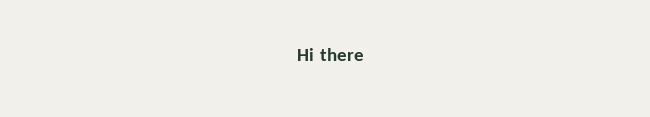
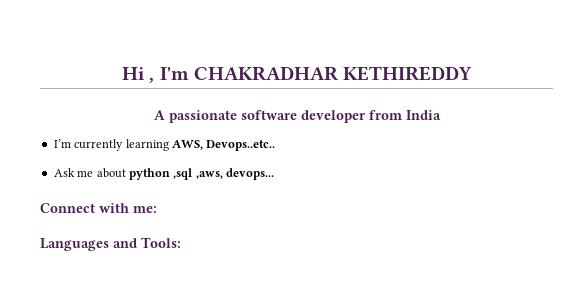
- Hi there
+ Hi , I'm CHAKRADHAR KETHIREDDY
+ A passionate software developer from India
+ I’m currently learning AWS, Devops..etc..
+ Ask me about python ,sql ,aws, devops...
+ Connect with me:
+ Languages and Tools:

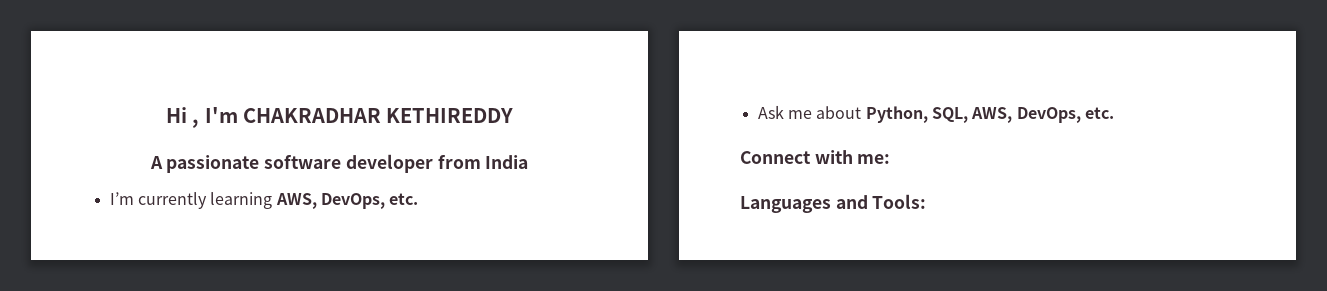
- I’m currently learning AWS, Devops..etc..
+ I’m currently learning AWS, DevOps, etc.
- Ask me about python ,sql ,aws, devops...
+ Ask me about Python, SQL, AWS, DevOps, etc.

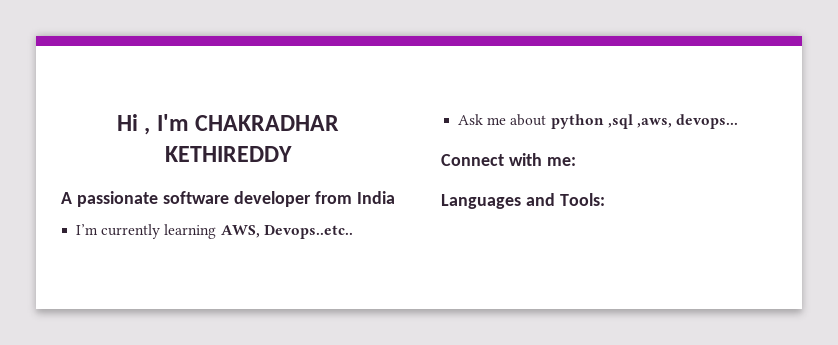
- I’m currently learning AWS, DevOps, etc.
+ I’m currently learning AWS, Devops..etc..
- Ask me about Python, SQL, AWS, DevOps, etc.
+ Ask me about python ,sql ,aws, devops...

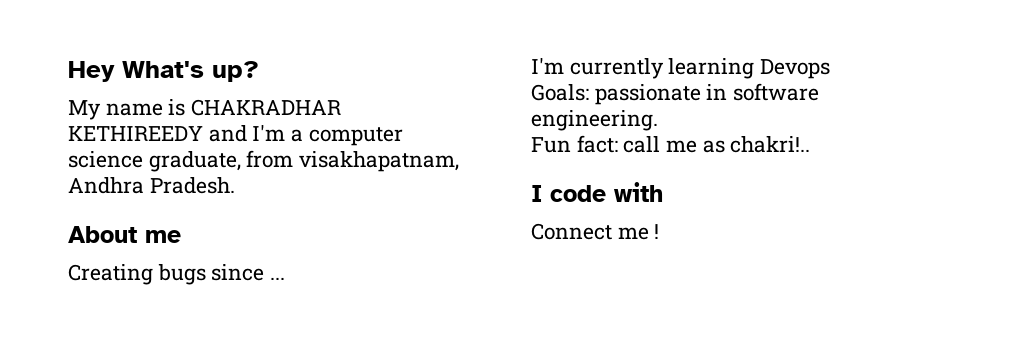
- Hi , I'm CHAKRADHAR KETHIREDDY
- A passionate software developer from India
- I’m currently learning AWS, Devops..etc..
- Ask me about python ,sql ,aws, devops...
- Connect with me:
- Languages and Tools:
+ Hey What's up?
+ My name is CHAKRADHAR KETHIREEDY and I'm a computer science graduate, from visakhapatnam, Andhra Pradesh.
+ About me
+ Creating bugs since ...
+ I'm currently learning Devops
+ Goals: passionate in software engineering.
+ Fun fact: call me as chakri!..
+ I code with
+ Connect me !

